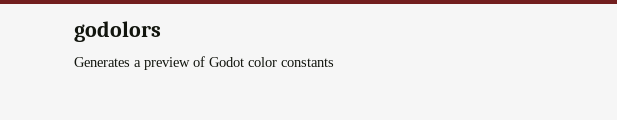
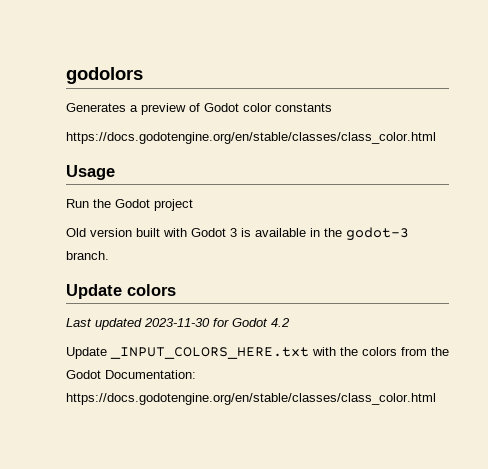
  Generates a preview of Godot color constants
+ https://docs.godotengine.org/en/stable/classes/class_color.html
+ Usage
+ Run the Godot project
+ Old version built with Godot 3 is available in the godot-3 branch.
+ Update colors
+ Last updated 2023-11-30 for Godot 4.2
+ Update _INPUT_COLORS_HERE.txt with the colors from the Godot Documentation: https://docs.godotengine.org/en/stable/classes/class_color.html

